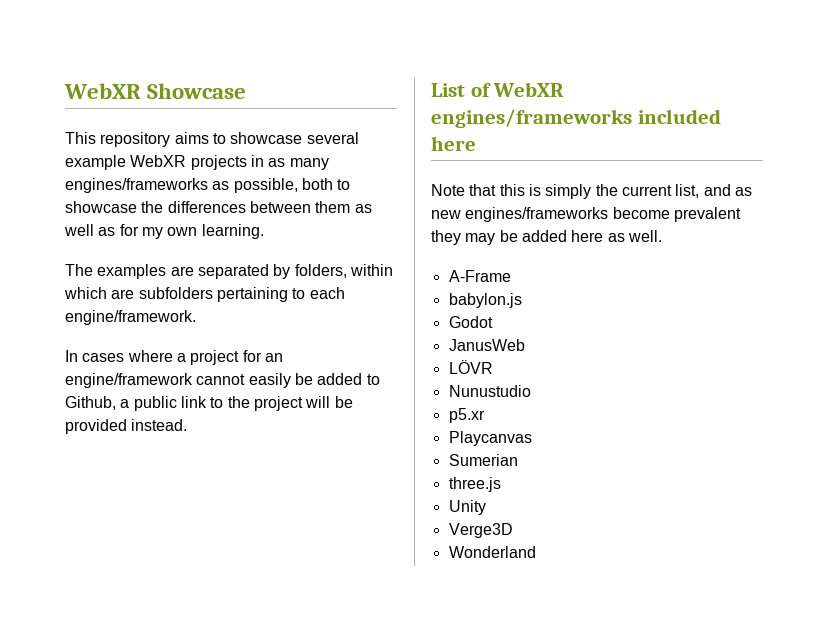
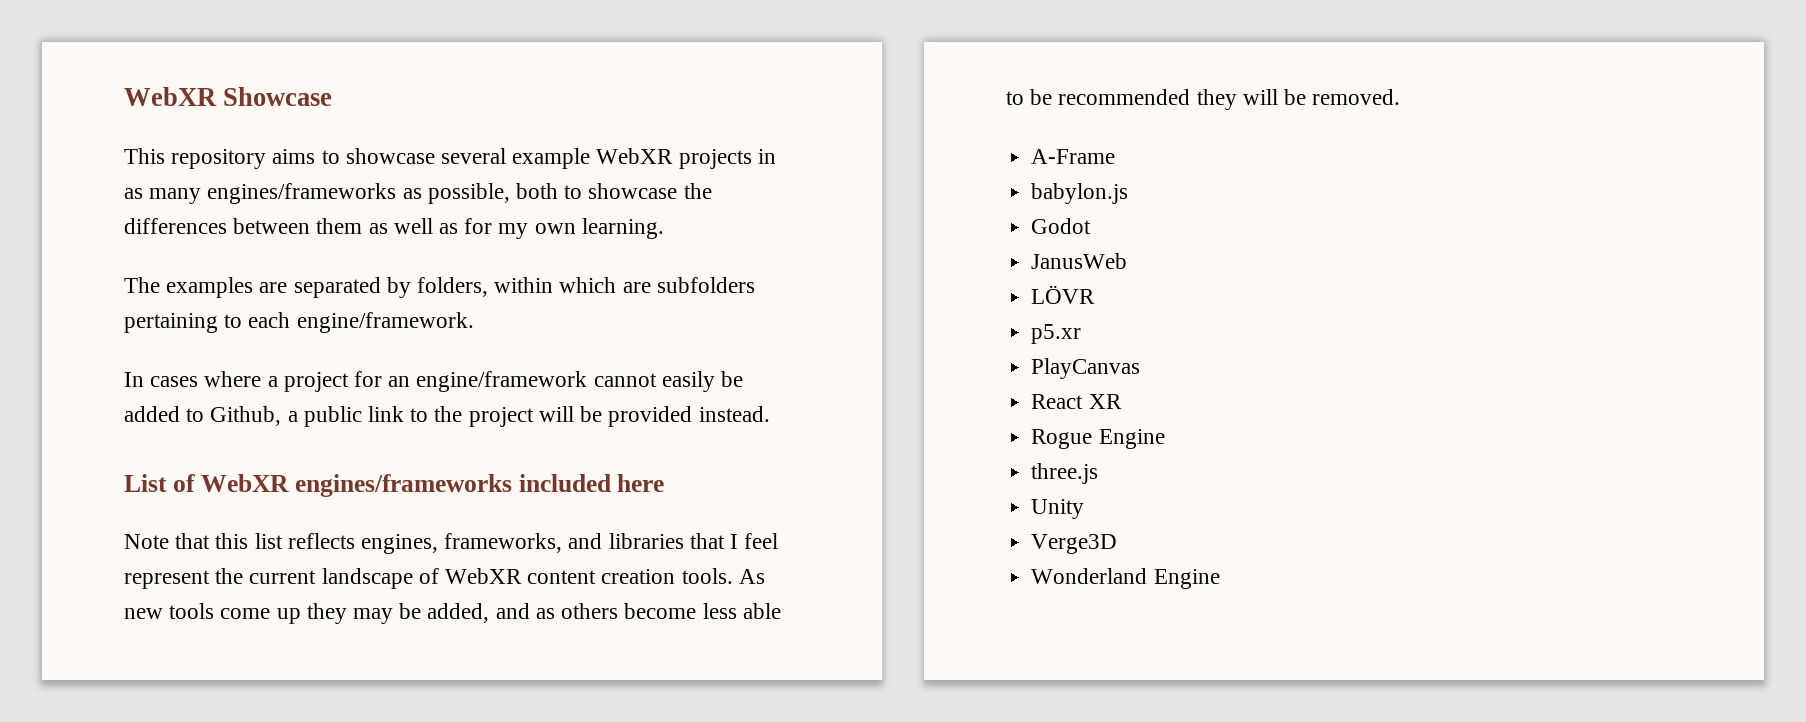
- Note that this is simply the current list, and as new engines/frameworks become prevalent they may be added here as well.
+ Note that this list reflects engines, frameworks, and libraries that I feel represent the current landscape of WebXR content creation tools. As new tools come up they may be added, and as others become less able to be recommended they will be removed.
- Nunustudio
- Playcanvas
- Sumerian
+ PlayCanvas
+ React XR
+ Rogue Engine
- Wonderland
+ Wonderland Engine

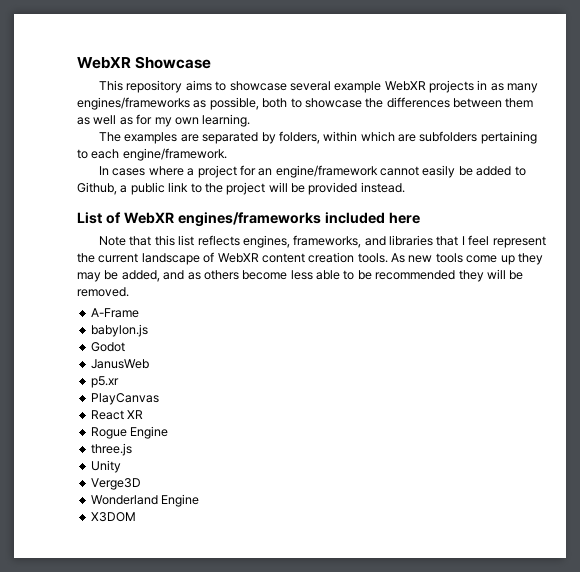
- LÖVR
+ X3DOM

